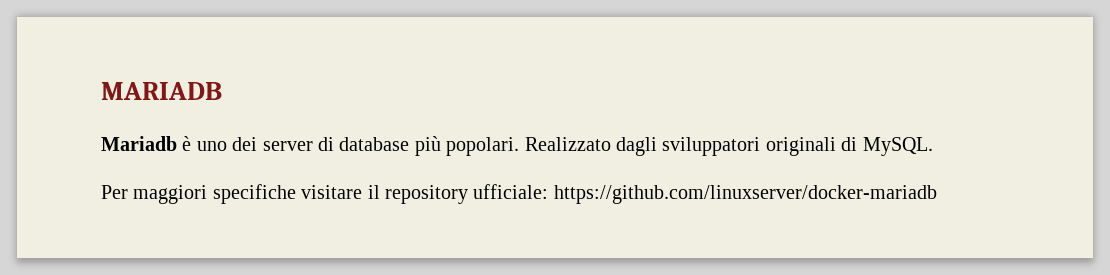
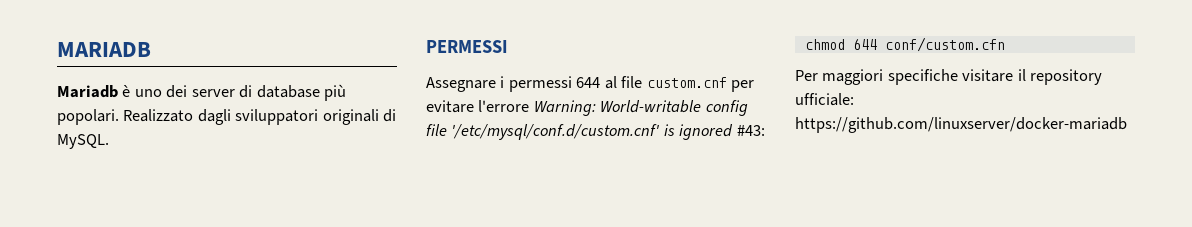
+ PERMESSI
+ Assegnare i permessi 644 al file custom.cnf per evitare l'errore Warning: World-writable config file '/etc/mysql/conf.d/custom.cnf' is ignored #43:
+ chmod 644 conf/custom.cfn

